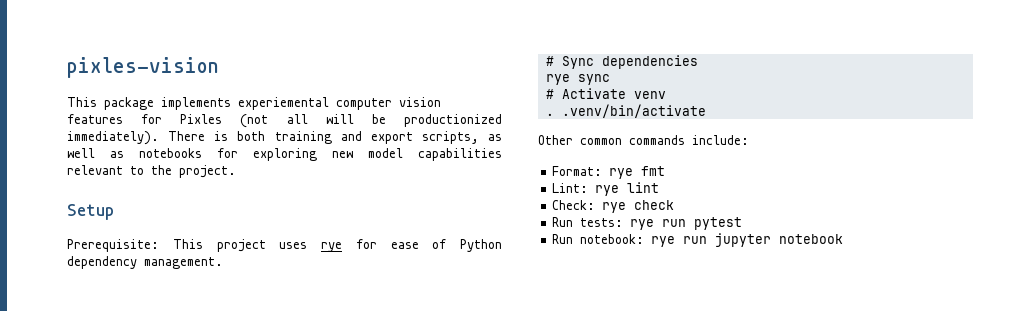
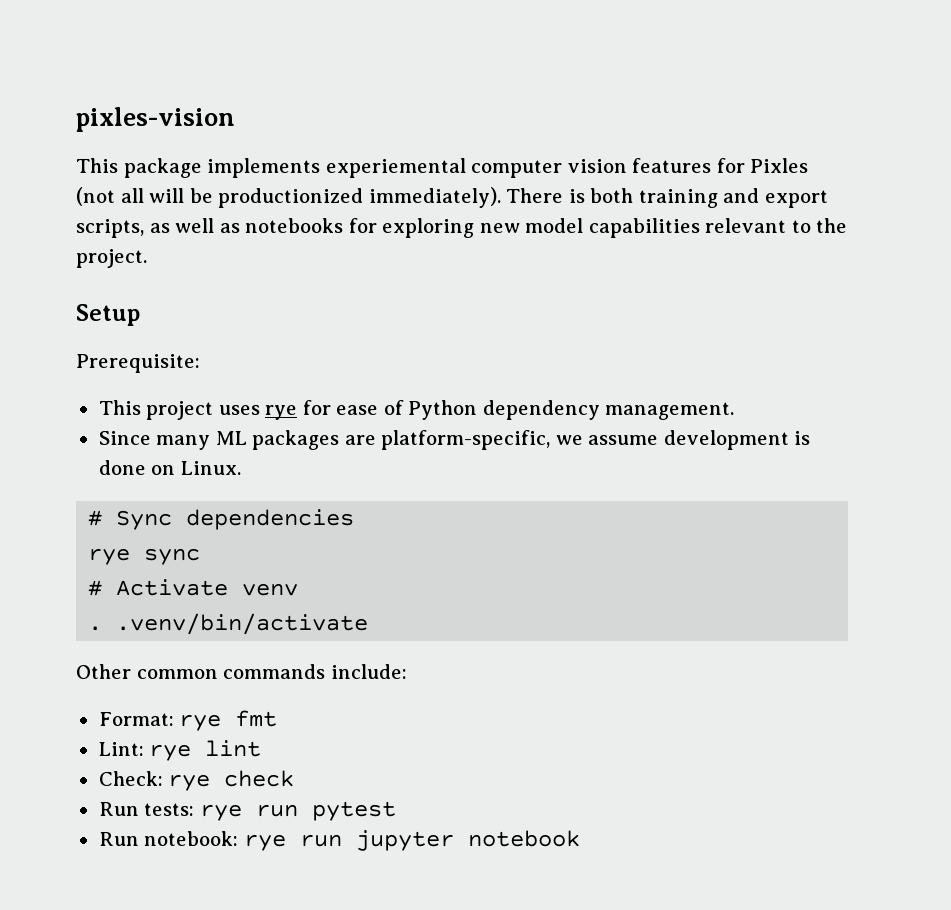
- Prerequisite: This project uses rye for ease of Python dependency management.
+ Prerequisite:
+ This project uses rye for ease of Python dependency management.
+ Since many ML packages are platform-specific, we assume development is done on Linux.

